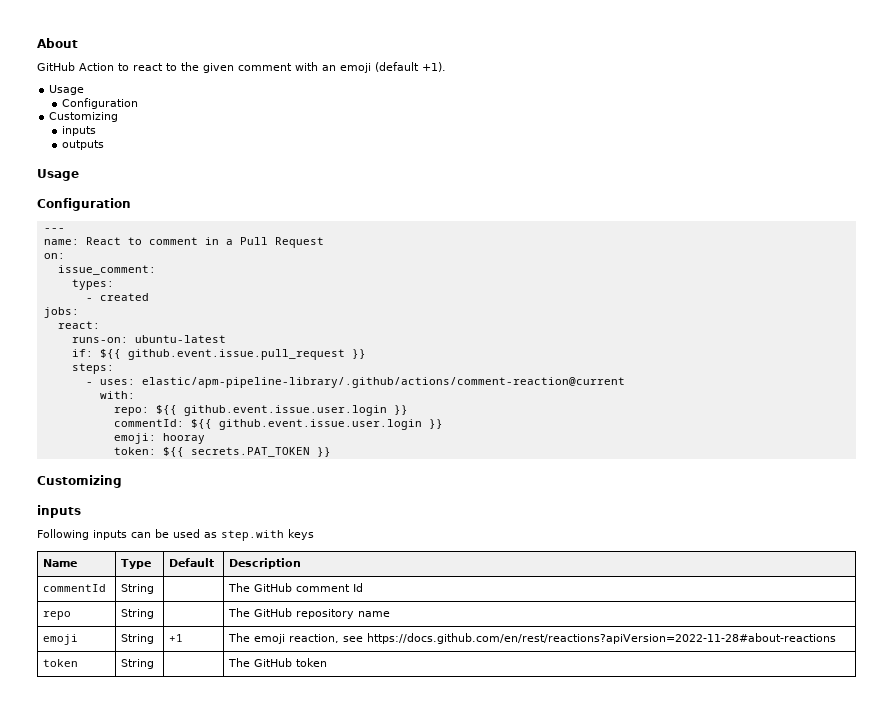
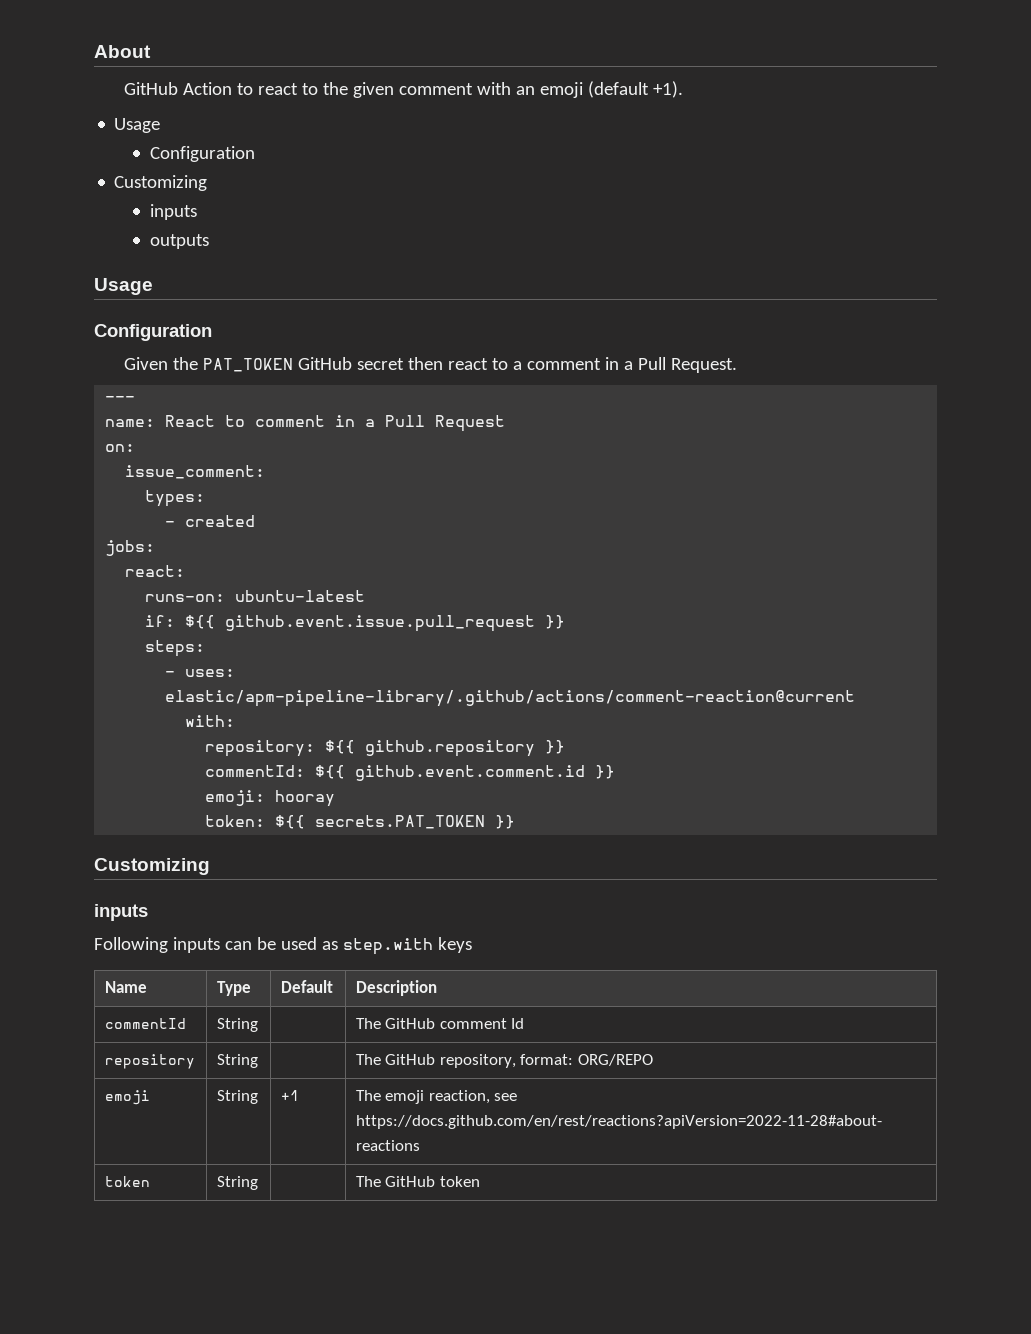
+ Given the PAT_TOKEN GitHub secret then react to a comment in a Pull Request.
- repo: ${{ github.event.issue.user.login }}
+ repository: ${{ github.repository }}
- commentId: ${{ github.event.issue.user.login }}
+ commentId: ${{ github.event.comment.id }}
- repo | String | | The GitHub repository name
+ repository | String | | The GitHub repository, format: ORG/REPO

